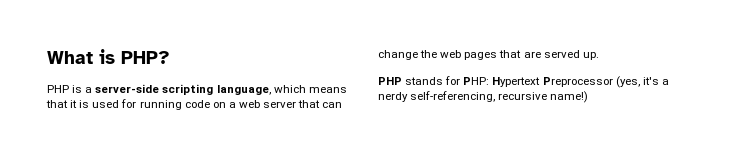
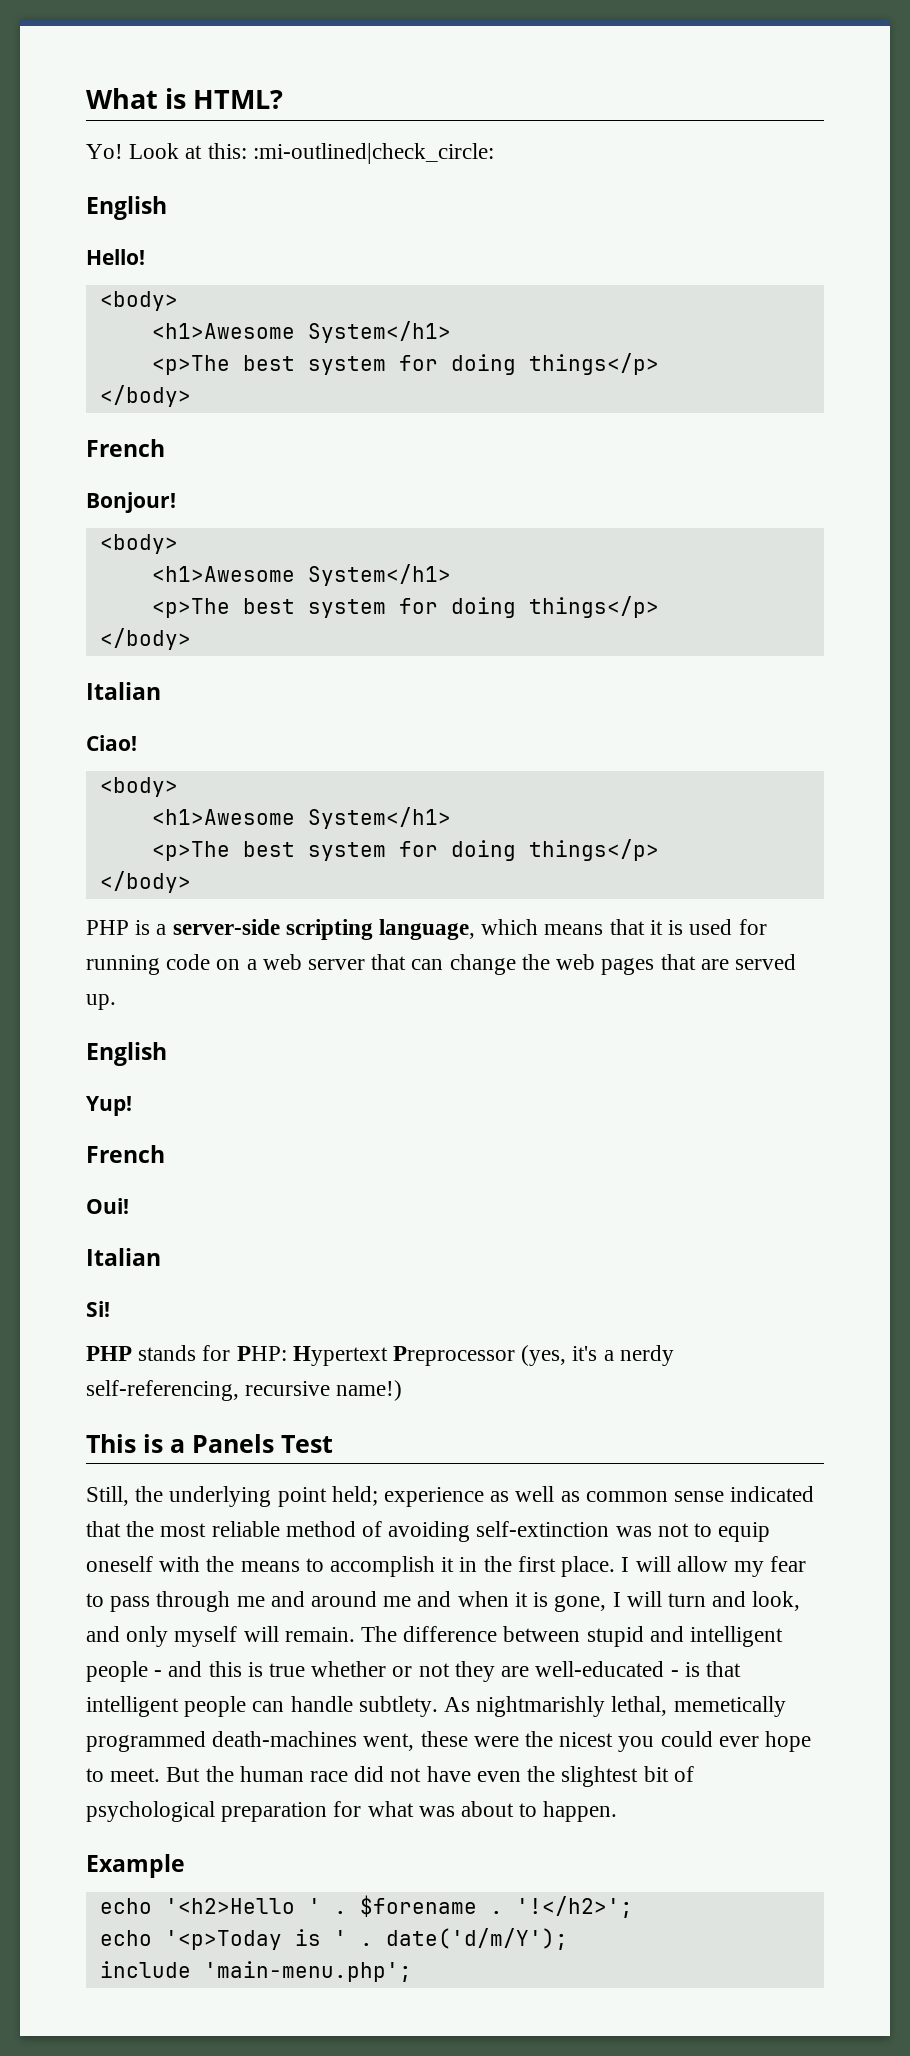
- What is PHP?
+ What is HTML?
+ Yo! Look at this: :mi-outlined|check_circle:
+ English
+ Hello!
+ <body>
+ <h1>Awesome System</h1>
+ <p>The best system for doing things</p>
+ </body>
+ French
+ Bonjour!
+ <body>
+ <h1>Awesome System</h1>
+ <p>The best system for doing things</p>
+ </body>
+ Italian
+ Ciao!
+ <body>
+ <h1>Awesome System</h1>
+ <p>The best system for doing things</p>
+ </body>
  PHP is a server-side scripting language, which means that it is used for running code on a web server that can change the web pages that are served up.
+ English
+ Yup!
+ French
+ Oui!
+ Italian
+ Si!
+ This is a Panels Test
+ Still, the underlying point held; experience as well as common sense indicated that the most reliable method of avoiding self-extinction was not to equip oneself with the means to accomplish it in the first place. I will allow my fear to pass through me and around me and when it is gone, I will turn and look, and only myself will remain. The difference between stupid and intelligent people - and this is true whether or not they are well-educated - is that intelligent people can handle subtlety. As nightmarishly lethal, memetically programmed death-machines went, these were the nicest you could ever hope to meet. But the human race did not have even the slightest bit of psychological preparation for what was about to happen.
+ Example
+ echo '<h2>Hello ' . $forename . '!</h2>';
+ echo '<p>Today is ' . date('d/m/Y');
+ include 'main-menu.php';

